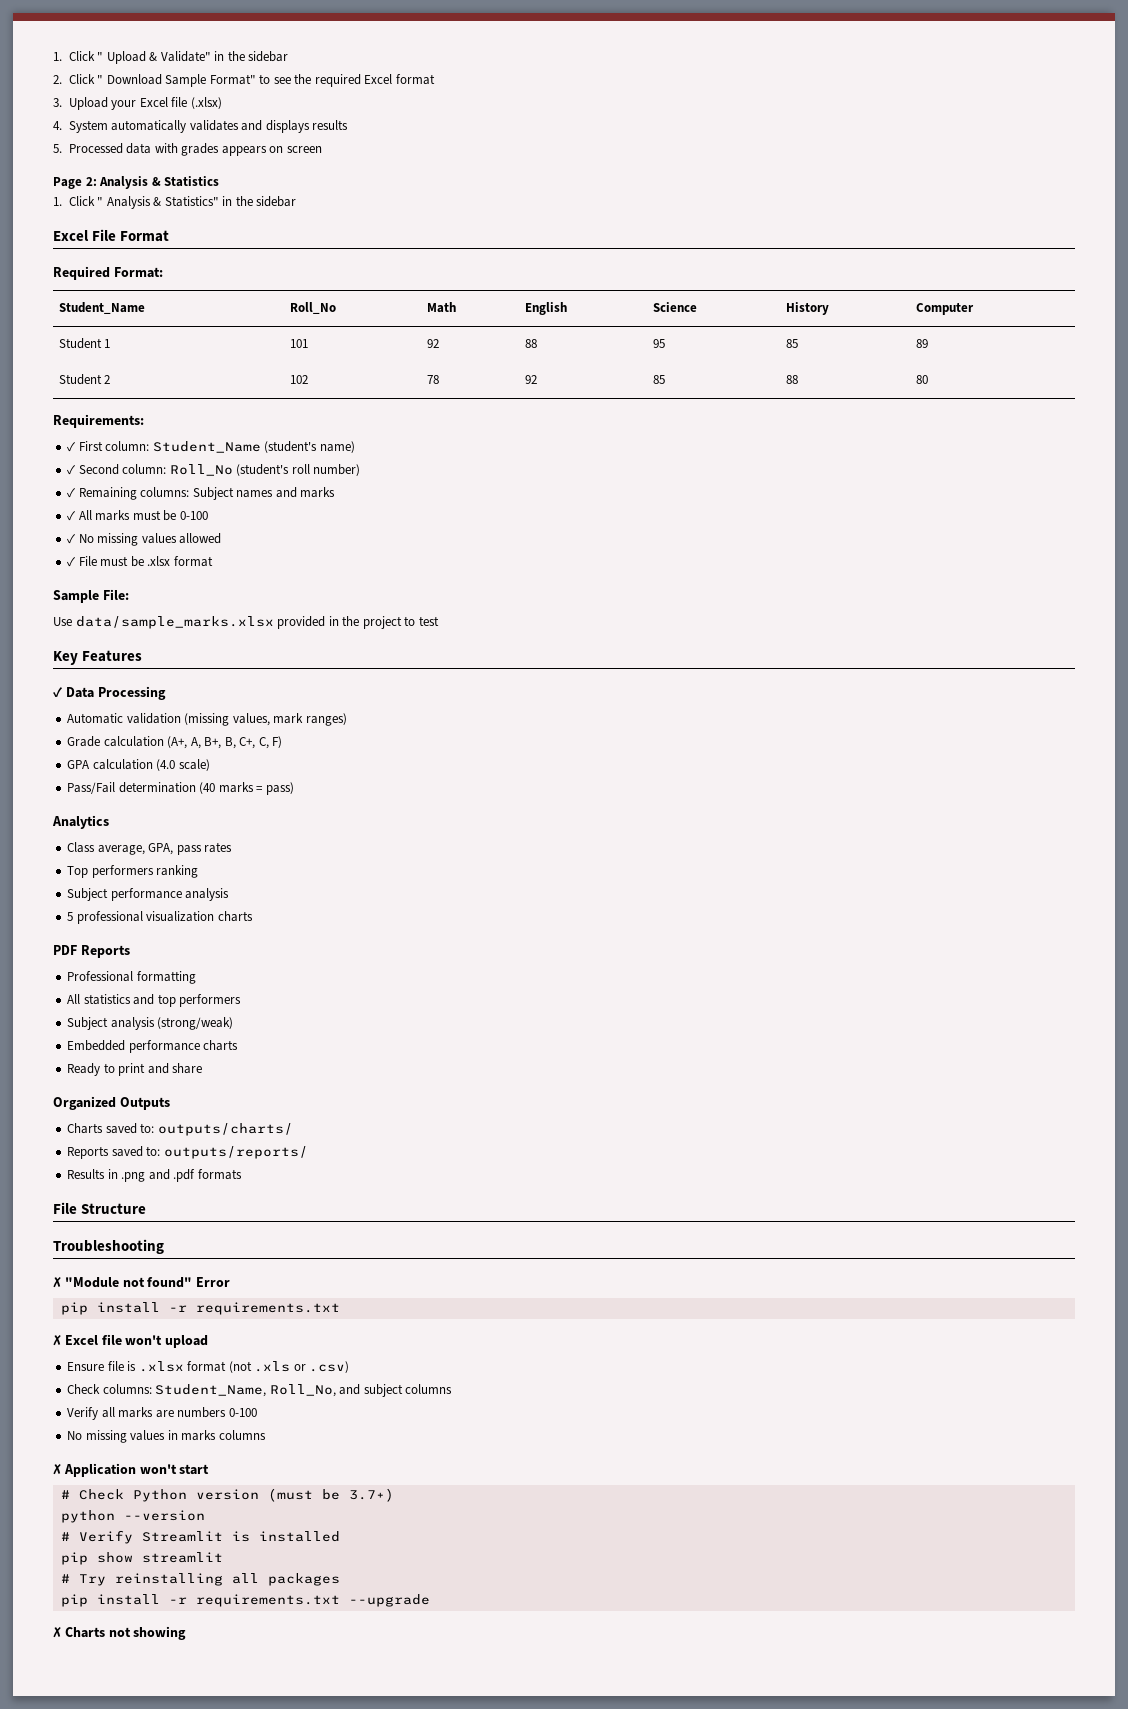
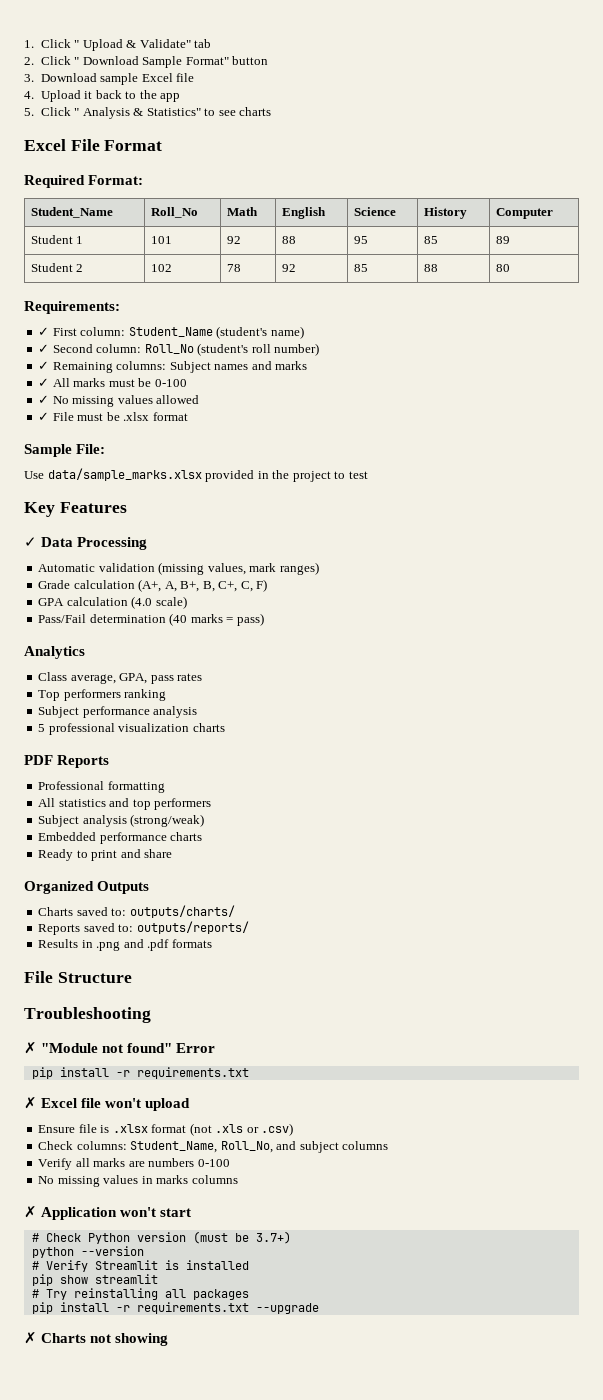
- 1. Click " Upload & Validate" in the sidebar
+ 1. Click " Upload & Validate" tab
- 2. Click " Download Sample Format" to see the required Excel format
- 3. Upload your Excel file (.xlsx)
- 4. System automatically validates and displays results
- 5. Processed data with grades appears on screen
- Page 2: Analysis & Statistics
- 1. Click " Analysis & Statistics" in the sidebar
+ 2. Click " Download Sample Format" button
+ 3. Download sample Excel file
+ 4. Upload it back to the app
+ 5. Click " Analysis & Statistics" to see charts

